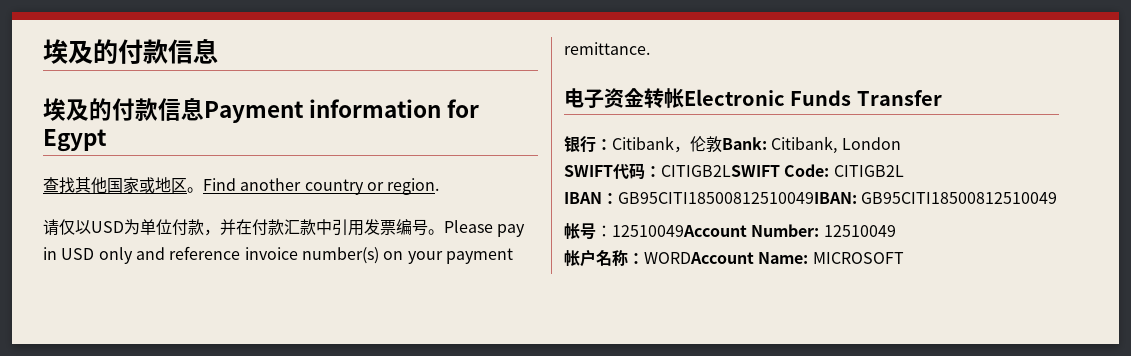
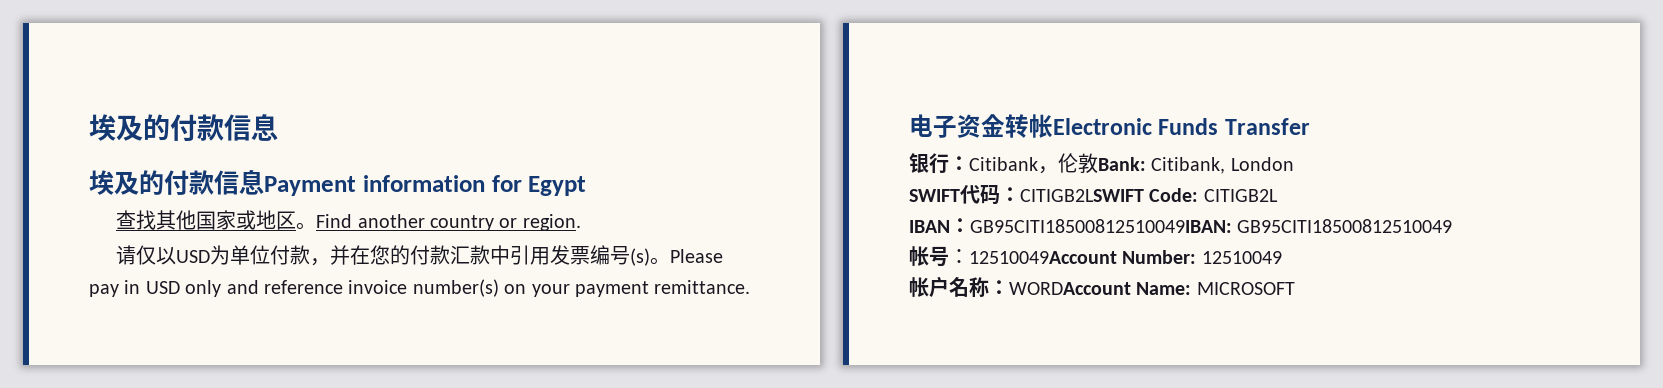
- 请仅以USD为单位付款，并在付款汇款中引用发票编号。
+ 请仅以USD为单位付款，并在您的付款汇款中引用发票编号(s)。

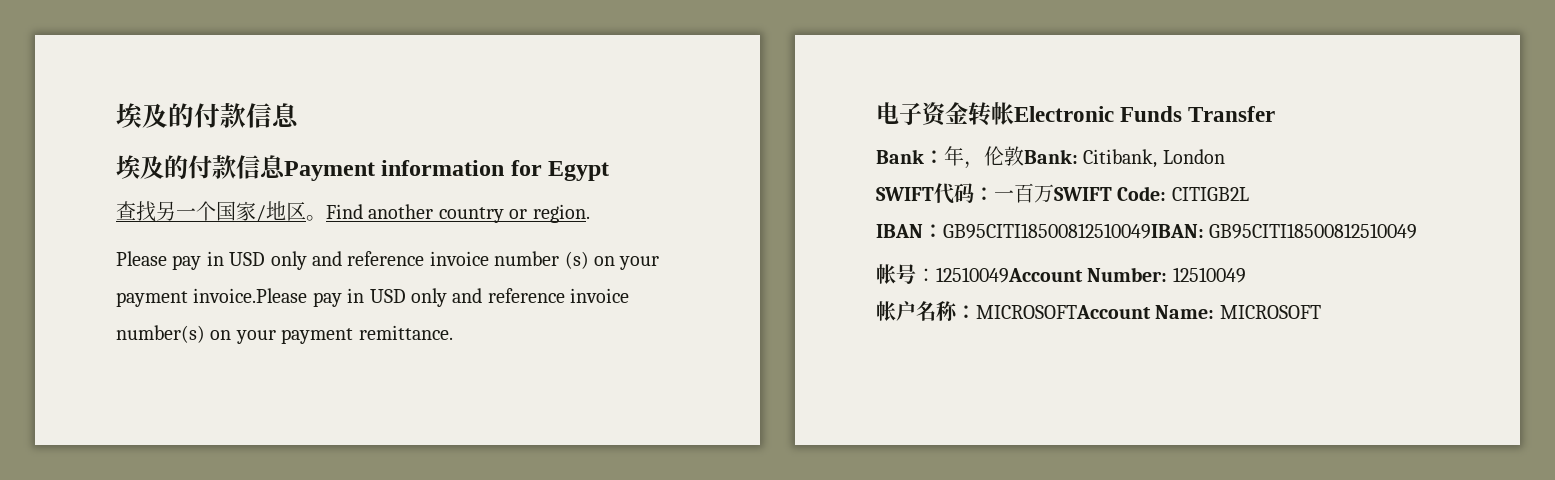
- 查找其他国家或地区。
+ 查找另一个国家/地区。
- 请仅以USD为单位付款，并在您的付款汇款中引用发票编号(s)。Please pay in USD only and reference invoice number(s) on your payment remittance.
+ Please pay in USD only and reference invoice number (s) on your payment invoice.Please pay in USD only and reference invoice number(s) on your payment remittance.
- 银行：Citibank，伦敦Bank: Citibank, London
+ Bank：年，伦敦Bank: Citibank, London
- SWIFT代码：CITIGB2LSWIFT Code: CITIGB2L
+ SWIFT代码：一百万SWIFT Code: CITIGB2L
- 帐户名称：WORDAccount Name: MICROSOFT
+ 帐户名称：MICROSOFTAccount Name: MICROSOFT

